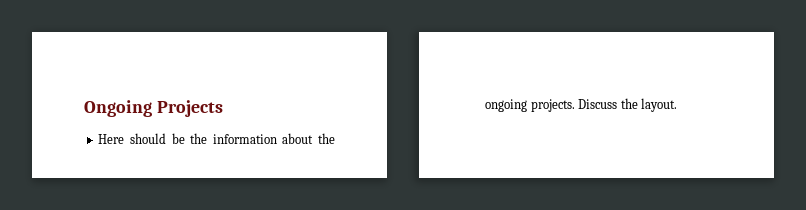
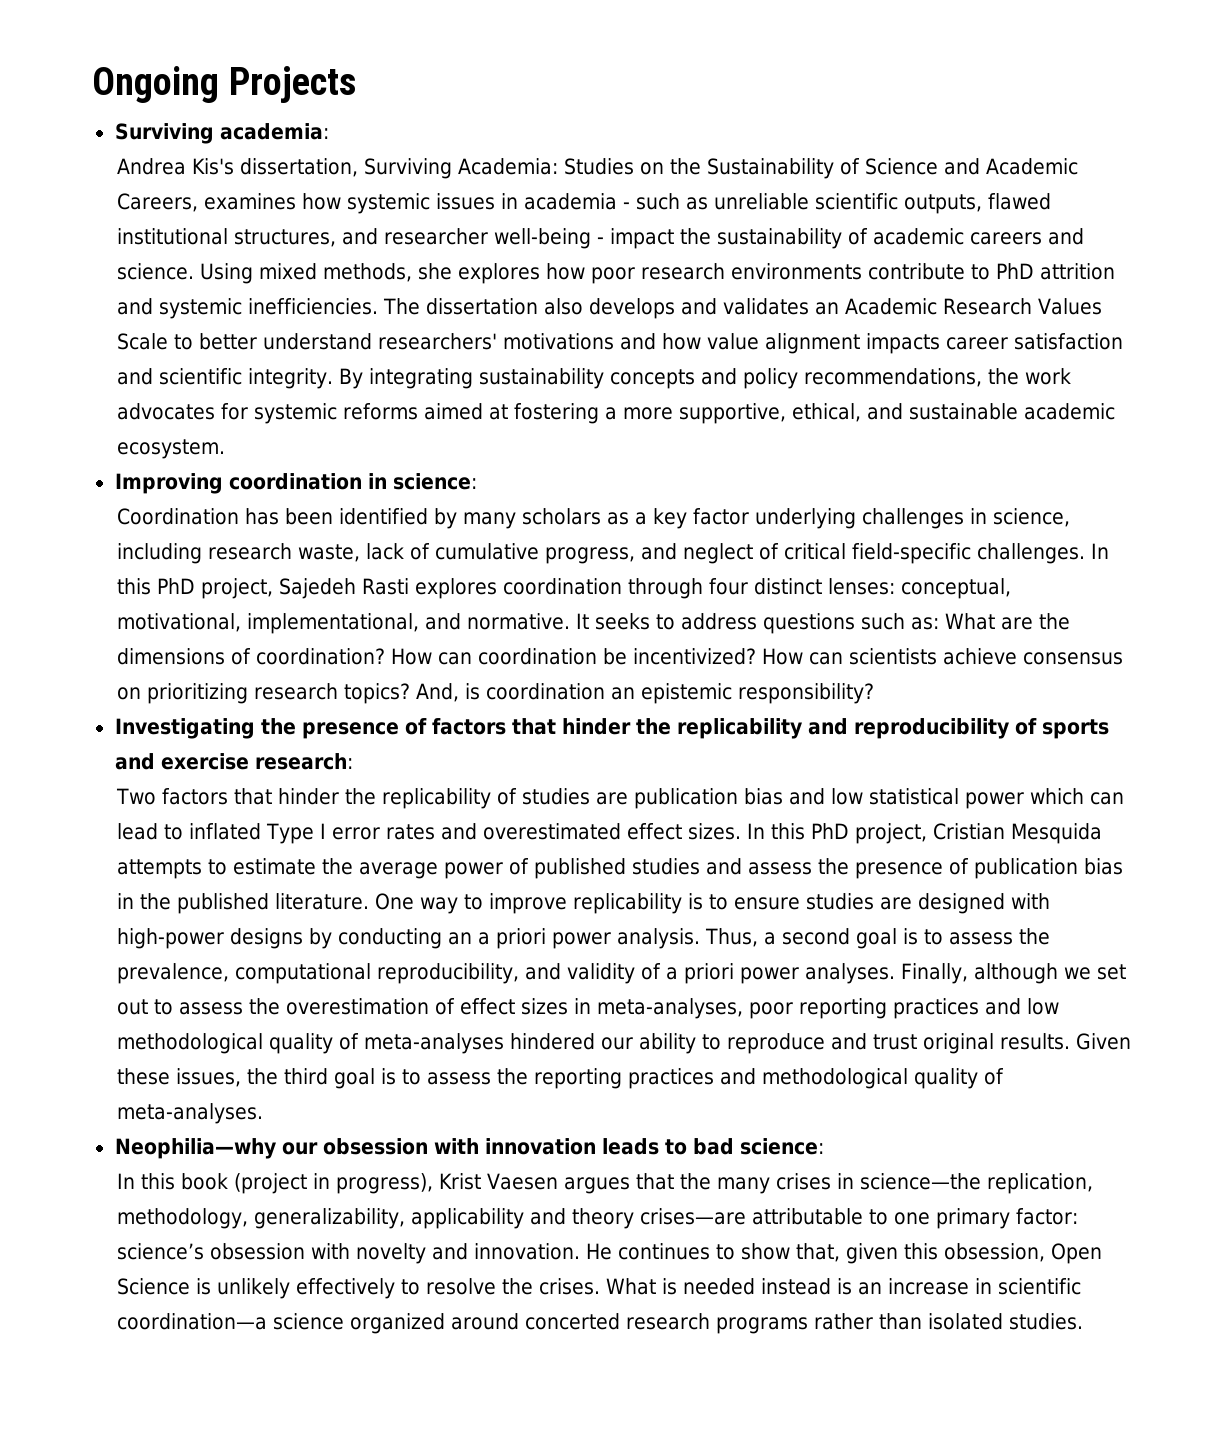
- Here should be the information about the ongoing projects. Discuss the layout.
+ Surviving academia:
+ Andrea Kis's dissertation, Surviving Academia: Studies on the Sustainability of Science and Academic Careers, examines how systemic issues in academia - such as unreliable scientific outputs, flawed institutional structures, and researcher well-being - impact the sustainability of academic careers and science. Using mixed methods, she explores how poor research environments contribute to PhD attrition and systemic inefficiencies. The dissertation also develops and validates an Academic Research Values Scale to better understand researchers' motivations and how value alignment impacts career satisfaction and scientific integrity. By integrating sustainability concepts and policy recommendations, the work advocates for systemic reforms aimed at fostering a more supportive, ethical, and sustainable academic ecosystem.
+ Improving coordination in science:
+ Coordination has been identified by many scholars as a key factor underlying challenges in science, including research waste, lack of cumulative progress, and neglect of critical field-specific challenges. In this PhD project, Sajedeh Rasti explores coordination through four distinct lenses: conceptual, motivational, implementational, and normative. It seeks to address questions such as: What are the dimensions of coordination? How can coordination be incentivized? How can scientists achieve consensus on prioritizing research topics? And, is coordination an epistemic responsibility?
+ Investigating the presence of factors that hinder the replicability and reproducibility of sports and exercise research:
+ Two factors that hinder the replicability of studies are publication bias and low statistical power which can lead to inflated Type I error rates and overestimated effect sizes. In this PhD project, Cristian Mesquida attempts to estimate the average power of published studies and assess the presence of publication bias in the published literature. One way to improve replicability is to ensure studies are designed with high-power designs by conducting an a priori power analysis. Thus, a second goal is to assess the prevalence, computational reproducibility, and validity of a priori power analyses. Finally, although we set out to assess the overestimation of effect sizes in meta-analyses, poor reporting practices and low methodological quality of meta-analyses hindered our ability to reproduce and trust original results. Given these issues, the third goal is to assess the reporting practices and methodological quality of meta-analyses.
+ Neophilia—why our obsession with innovation leads to bad science:
+ In this book (project in progress), Krist Vaesen argues that the many crises in science—the replication, methodology, generalizability, applicability and theory crises—are attributable to one primary factor: science’s obsession with novelty and innovation. He continues to show that, given this obsession, Open Science is unlikely effectively to resolve the crises. What is needed instead is an increase in scientific coordination—a science organized around concerted research programs rather than isolated studies.

